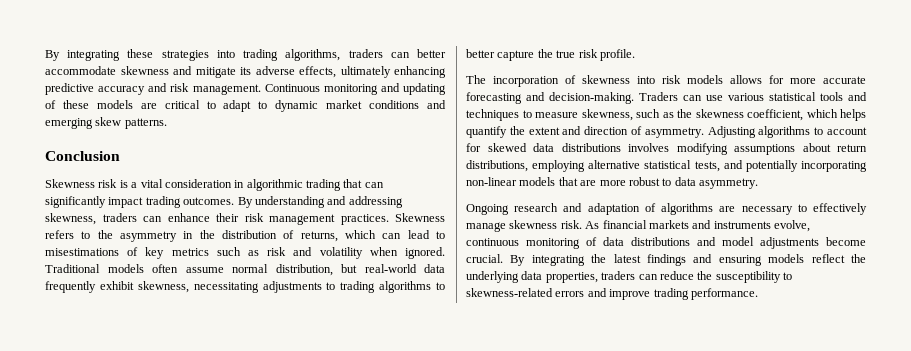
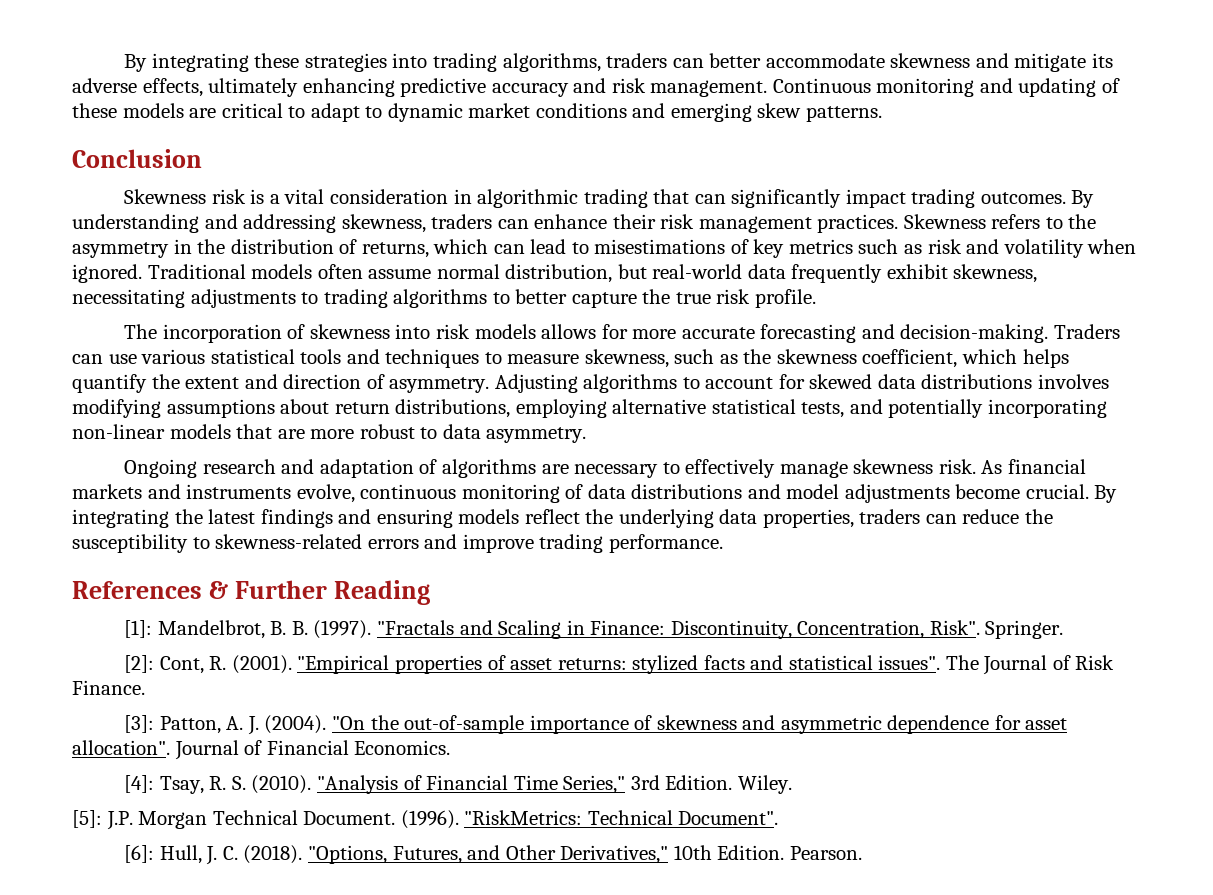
+ References & Further Reading
+ [1]: Mandelbrot, B. B. (1997). "Fractals and Scaling in Finance: Discontinuity, Concentration, Risk". Springer.
+ [2]: Cont, R. (2001). "Empirical properties of asset returns: stylized facts and statistical issues". The Journal of Risk Finance.
+ [3]: Patton, A. J. (2004). "On the out-of-sample importance of skewness and asymmetric dependence for asset allocation". Journal of Financial Economics.
+ [4]: Tsay, R. S. (2010). "Analysis of Financial Time Series," 3rd Edition. Wiley.
+ [5]: J.P. Morgan Technical Document. (1996). "RiskMetrics: Technical Document".
+ [6]: Hull, J. C. (2018). "Options, Futures, and Other Derivatives," 10th Edition. Pearson.

